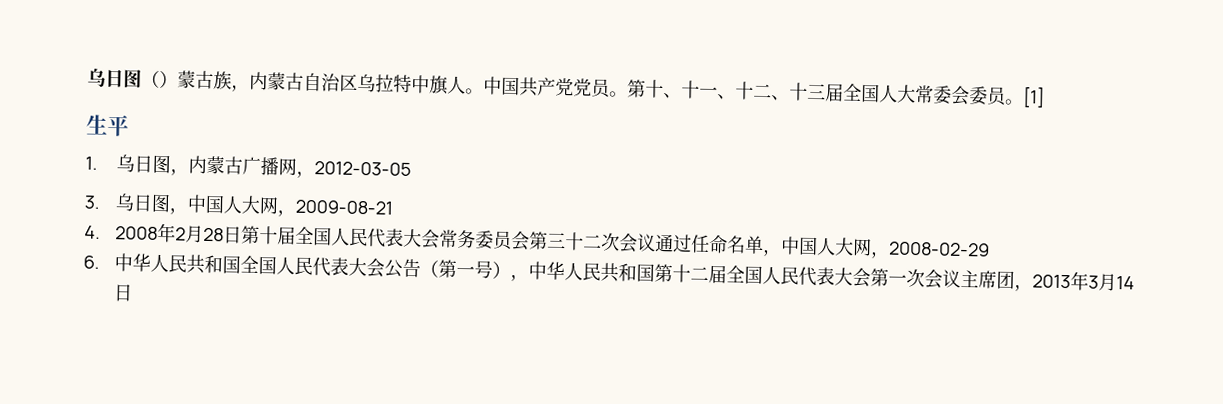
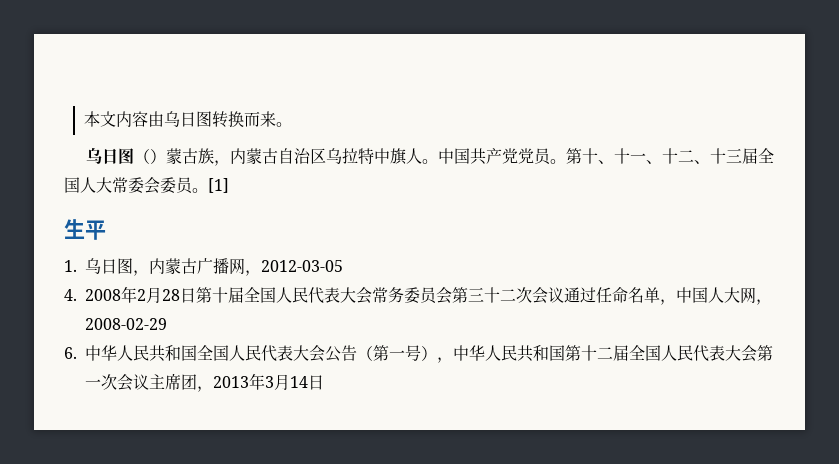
+ 本文内容由乌日图转换而来。
- 3.乌日图，中国人大网，2009-08-21

